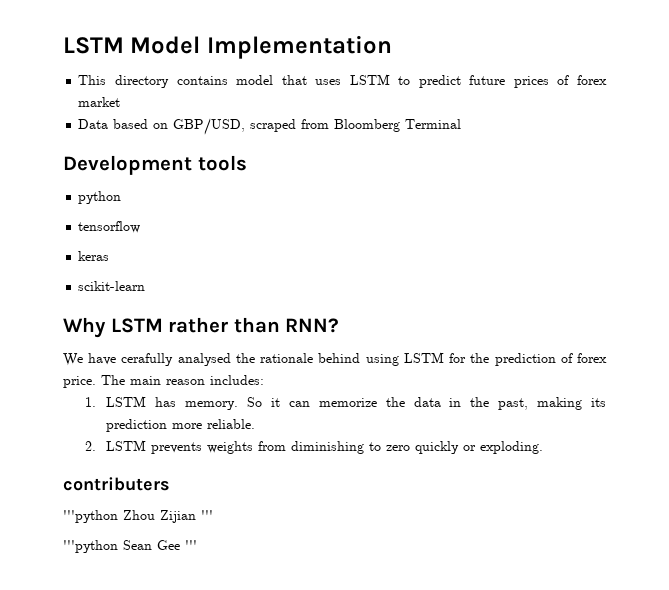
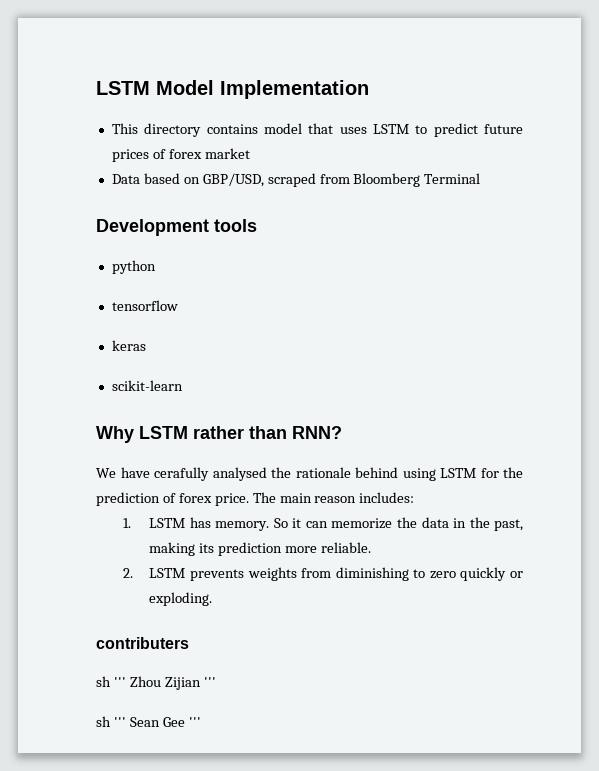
- '''python Zhou Zijian '''
+ sh ''' Zhou Zijian '''
- '''python Sean Gee '''
+ sh ''' Sean Gee '''

